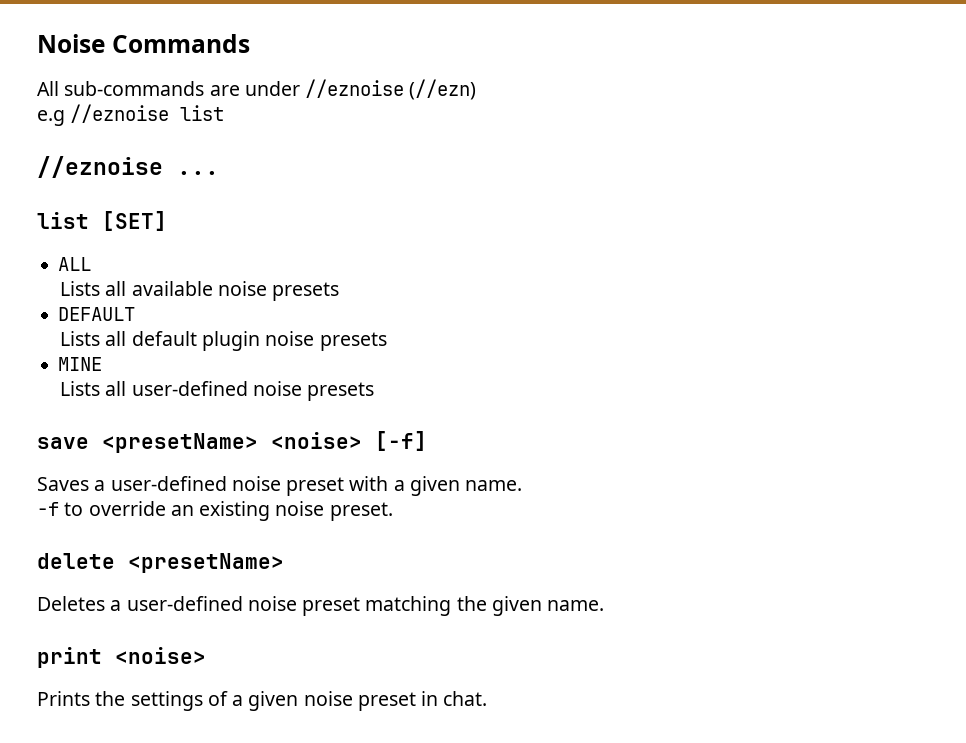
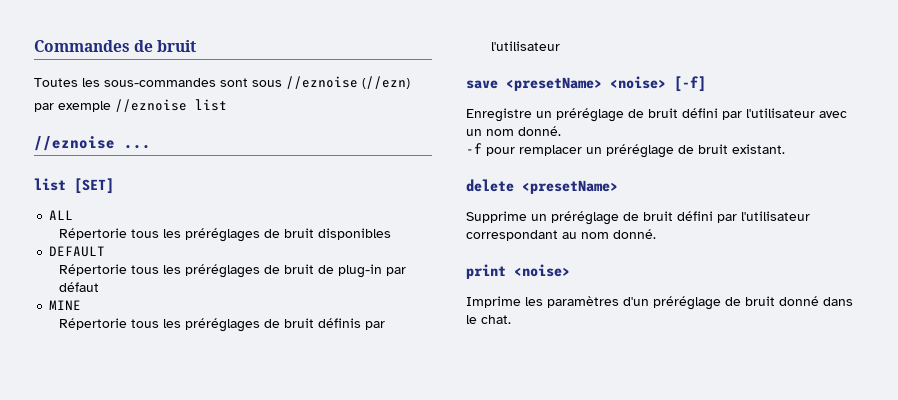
- Noise Commands
- All sub-commands are under //eznoise (//ezn)
+ Commandes de bruit
+ Toutes les sous-commandes sont sous //eznoise (//ezn)
- e.g //eznoise list
+ par exemple //eznoise list
- Lists all available noise presets
+ Répertorie tous les préréglages de bruit disponibles
  DEFAULT
- Lists all default plugin noise presets
+ Répertorie tous les préréglages de bruit de plug-in par défaut
  MINE
- Lists all user-defined noise presets
+ Répertorie tous les préréglages de bruit définis par l'utilisateur
  save <presetName> <noise> [-f]
- Saves a user-defined noise preset with a given name.
- -f to override an existing noise preset.
+ Enregistre un préréglage de bruit défini par l'utilisateur avec un nom donné.
+ -f pour remplacer un préréglage de bruit existant.
  delete <presetName>
- Deletes a user-defined noise preset matching the given name.
+ Supprime un préréglage de bruit défini par l'utilisateur correspondant au nom donné.
  print <noise>
- Prints the settings of a given noise preset in chat.
+ Imprime les paramètres d'un préréglage de bruit donné dans le chat.

